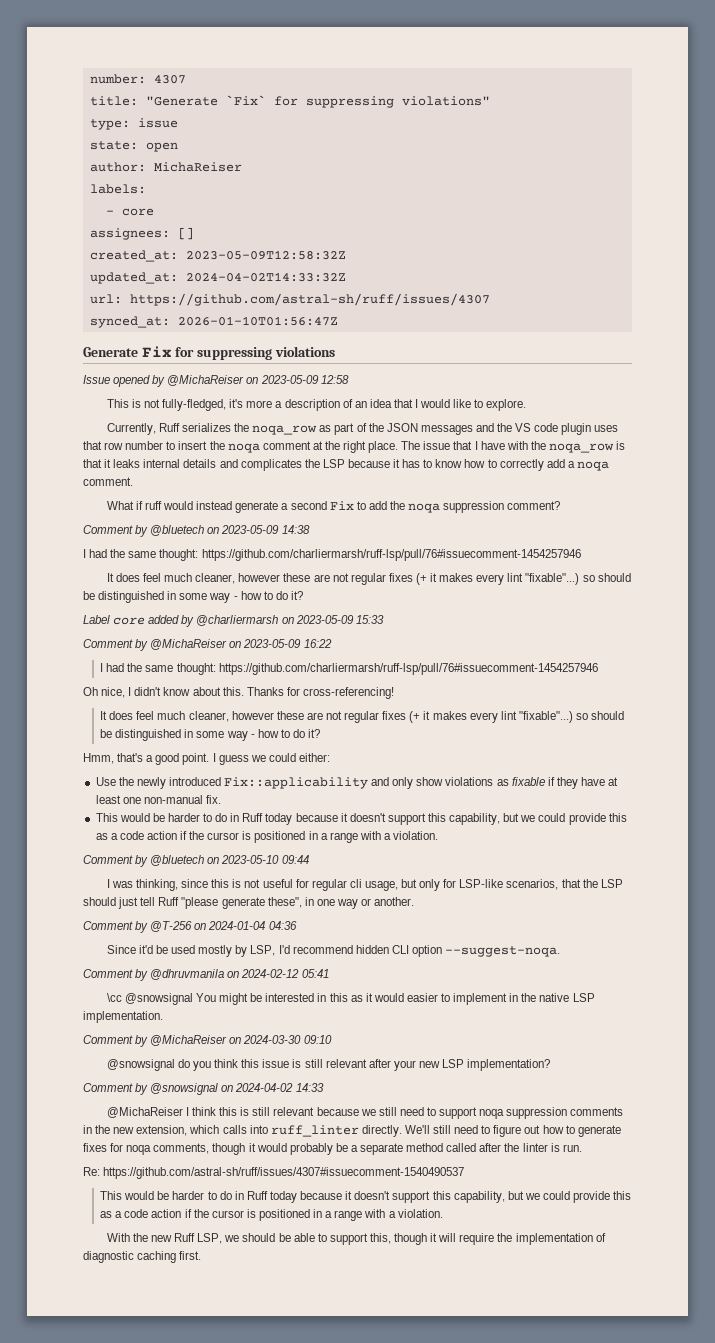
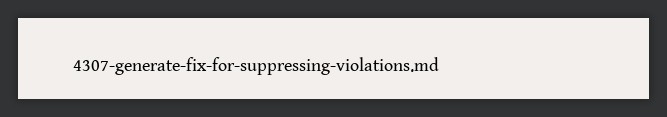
- number: 4307
- title: "Generate `Fix` for suppressing violations"
- type: issue
- state: open
- author: MichaReiser
- labels:
- - core
- assignees: []
- created_at: 2023-05-09T12:58:32Z
- updated_at: 2024-04-02T14:33:32Z
- url: https://github.com/astral-sh/ruff/issues/4307
- synced_at: 2026-01-10T01:56:47Z
- Generate Fix for suppressing violations
- Issue opened by @MichaReiser on 2023-05-09 12:58
- This is not fully-fledged, it's more a description of an idea that I would like to explore.
- Currently, Ruff serializes the noqa_row as part of the JSON messages and the VS code plugin uses that row number to insert the noqa comment at the right place. The issue that I have with the noqa_row is that it leaks internal details and complicates the LSP because it has to know how to correctly add a noqa comment.
- What if ruff would instead generate a second Fix to add the noqa suppression comment?
- Comment by @bluetech on 2023-05-09 14:38
- I had the same thought: https://github.com/charliermarsh/ruff-lsp/pull/76#issuecomment-1454257946
- It does feel much cleaner, however these are not regular fixes (+ it makes every lint "fixable"...) so should be distinguished in some way - how to do it?
- Label core added by @charliermarsh on 2023-05-09 15:33
- Comment by @MichaReiser on 2023-05-09 16:22
- I had the same thought: https://github.com/charliermarsh/ruff-lsp/pull/76#issuecomment-1454257946
- Oh nice, I didn't know about this. Thanks for cross-referencing!
- It does feel much cleaner, however these are not regular fixes (+ it makes every lint "fixable"...) so should be distinguished in some way - how to do it?
- Hmm, that's a good point. I guess we could either:
- Use the newly introduced Fix::applicability and only show violations as fixable if they have at least one non-manual fix.
- This would be harder to do in Ruff today because it doesn't support this capability, but we could provide this as a code action if the cursor is positioned in a range with a violation.
- Comment by @bluetech on 2023-05-10 09:44
- I was thinking, since this is not useful for regular cli usage, but only for LSP-like scenarios, that the LSP should just tell Ruff "please generate these", in one way or another.
- Comment by @T-256 on 2024-01-04 04:36
- Since it'd be used mostly by LSP, I'd recommend hidden CLI option --suggest-noqa.
- Comment by @dhruvmanila on 2024-02-12 05:41
- \cc @snowsignal You might be interested in this as it would easier to implement in the native LSP implementation.
- Comment by @MichaReiser on 2024-03-30 09:10
- @snowsignal do you think this issue is still relevant after your new LSP implementation?
- Comment by @snowsignal on 2024-04-02 14:33
- @MichaReiser I think this is still relevant because we still need to support noqa suppression comments in the new extension, which calls into ruff_linter directly. We'll still need to figure out how to generate fixes for noqa comments, though it would probably be a separate method called after the linter is run.
- Re: https://github.com/astral-sh/ruff/issues/4307#issuecomment-1540490537
- This would be harder to do in Ruff today because it doesn't support this capability, but we could provide this as a code action if the cursor is positioned in a range with a violation.
- With the new Ruff LSP, we should be able to support this, though it will require the implementation of diagnostic caching first.
+ 4307-generate-fix-for-suppressing-violations.md

